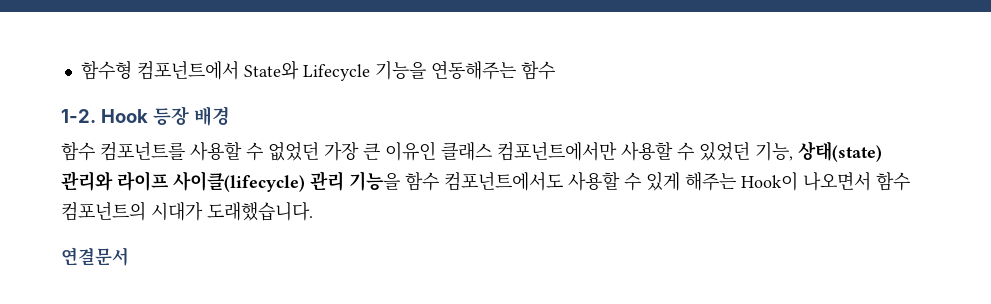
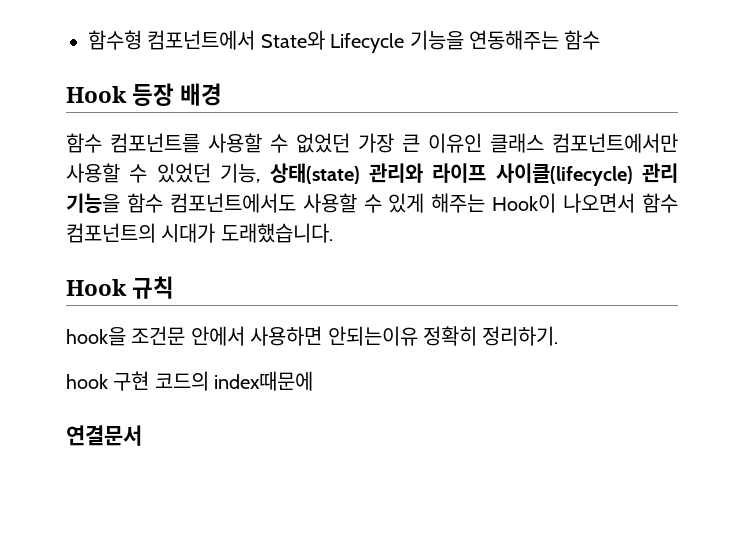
- 1-2.
+ Hook 규칙
+ hook을 조건문 안에서 사용하면 안되는이유 정확히 정리하기.
+ hook 구현 코드의 index때문에

